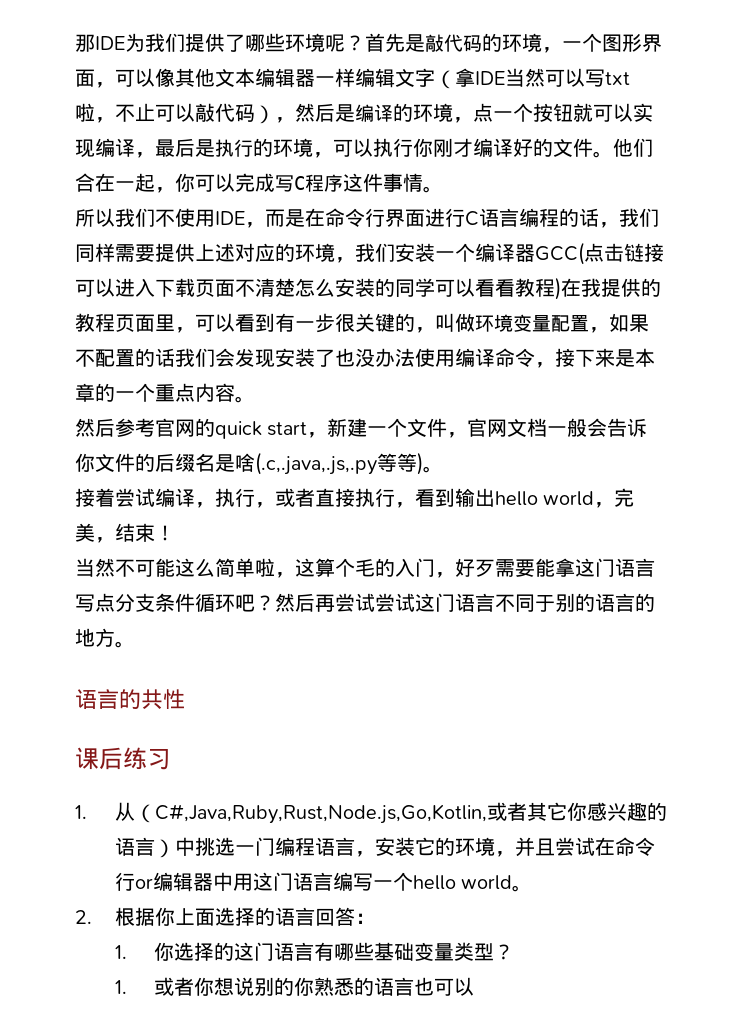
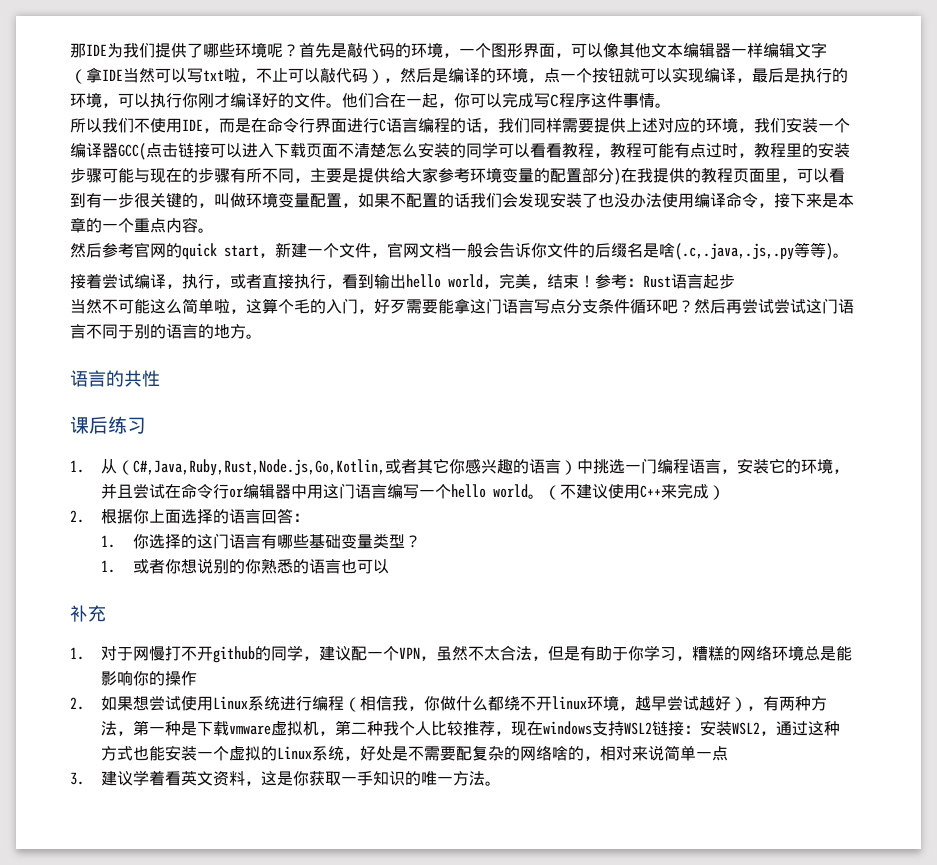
- 所以我们不使用IDE，而是在命令行界面进行C语言编程的话，我们同样需要提供上述对应的环境，我们安装一个编译器GCC(点击链接可以进入下载页面不清楚怎么安装的同学可以看看教程)在我提供的教程页面里，可以看到有一步很关键的，叫做环境变量配置，如果不配置的话我们会发现安装了也没办法使用编译命令，接下来是本章的一个重点内容。
+ 所以我们不使用IDE，而是在命令行界面进行C语言编程的话，我们同样需要提供上述对应的环境，我们安装一个编译器GCC(点击链接可以进入下载页面不清楚怎么安装的同学可以看看教程，教程可能有点过时，教程里的安装步骤可能与现在的步骤有所不同，主要是提供给大家参考环境变量的配置部分)在我提供的教程页面里，可以看到有一步很关键的，叫做环境变量配置，如果不配置的话我们会发现安装了也没办法使用编译命令，接下来是本章的一个重点内容。
+ 参考：Rust语言起步
+ （不建议使用C++来完成）
+ 补充
+ 1.对于网慢打不开github的同学，建议配一个VPN，虽然不太合法，但是有助于你学习，糟糕的网络环境总是能影响你的操作
+ 2.如果想尝试使用Linux系统进行编程（相信我，你做什么都绕不开linux环境，越早尝试越好），有两种方法，第一种是下载vmware虚拟机，第二种我个人比较推荐，现在windows支持WSL2链接：安装WSL2，通过这种方式也能安装一个虚拟的Linux系统，好处是不需要配复杂的网络啥的，相对来说简单一点
+ 3.建议学着看英文资料，这是你获取一手知识的唯一方法。

